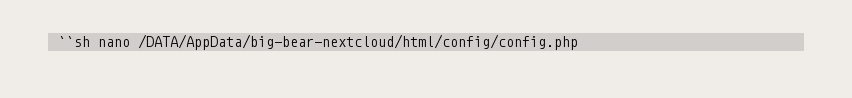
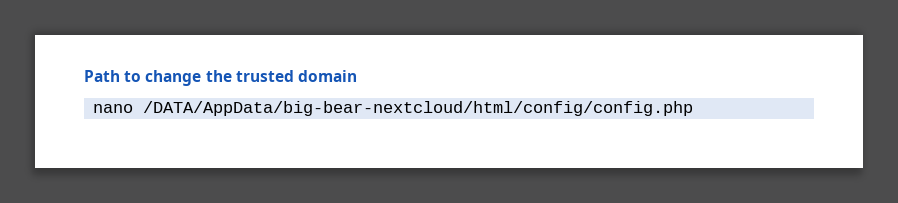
- ``sh nano /DATA/AppData/big-bear-nextcloud/html/config/config.php
+ Path to change the trusted domain
+ nano /DATA/AppData/big-bear-nextcloud/html/config/config.php

